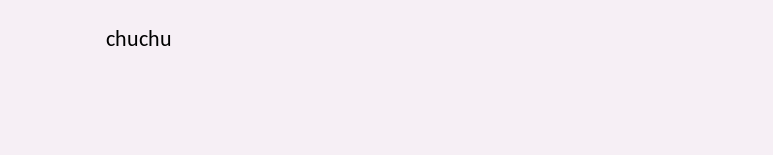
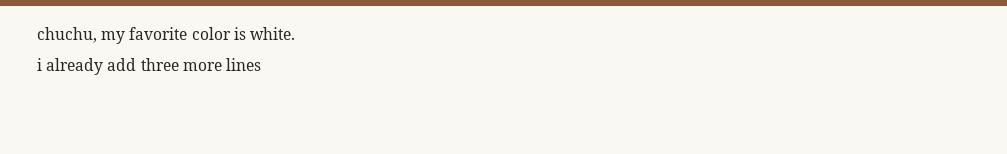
- chuchu
+ chuchu, my favorite color is white.
+ i already add three more lines

